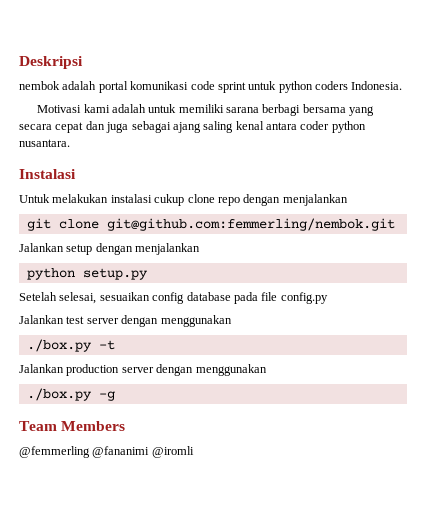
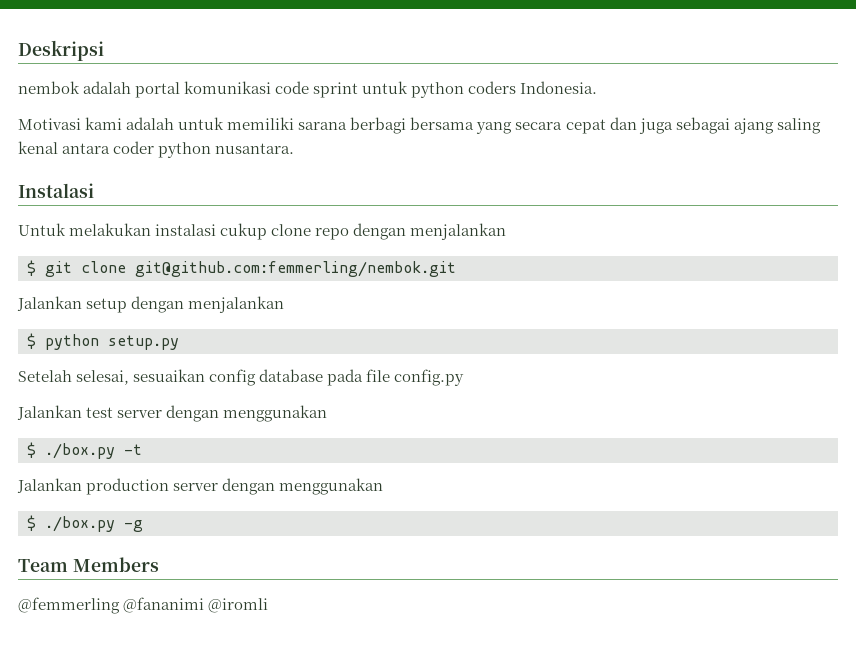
- git clone git@github.com:femmerling/nembok.git
+ $ git clone git@github.com:femmerling/nembok.git
- python setup.py
+ $ python setup.py
- ./box.py -t
+ $ ./box.py -t
- ./box.py -g
+ $ ./box.py -g

